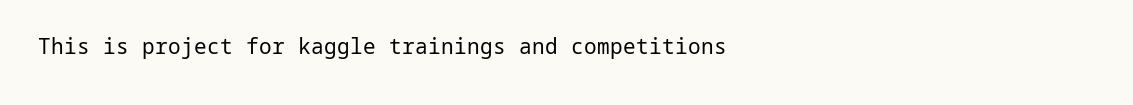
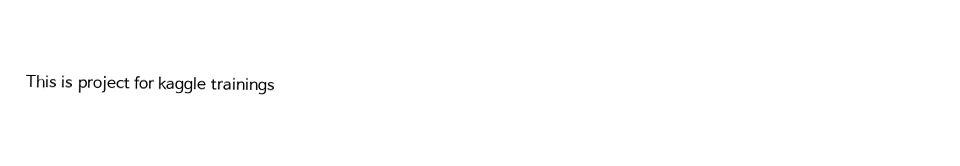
- This is project for kaggle trainings and competitions
+ This is project for kaggle trainings

